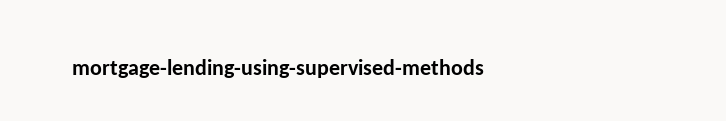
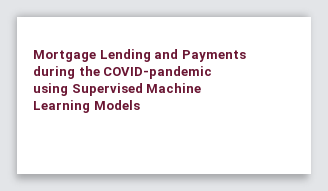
- mortgage-lending-using-supervised-methods
+ Mortgage Lending and Payments during the COVID-pandemic using Supervised Machine Learning Models

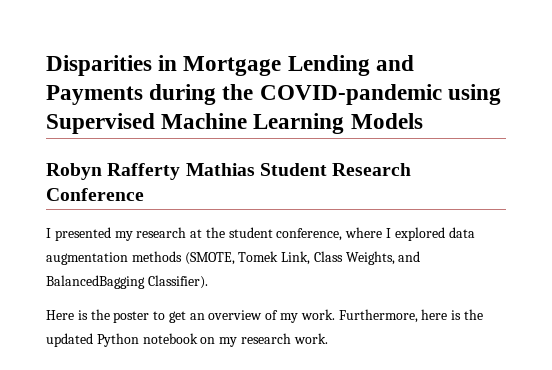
- Mortgage Lending and Payments during the COVID-pandemic using Supervised Machine Learning Models
+ Disparities in Mortgage Lending and Payments during the COVID-pandemic using Supervised Machine Learning Models
+ Robyn Rafferty Mathias Student Research Conference
+ I presented my research at the student conference, where I explored data augmentation methods (SMOTE, Tomek Link, Class Weights, and BalancedBagging Classifier).
+ Here is the poster to get an overview of my work. Furthermore, here is the updated Python notebook on my research work.

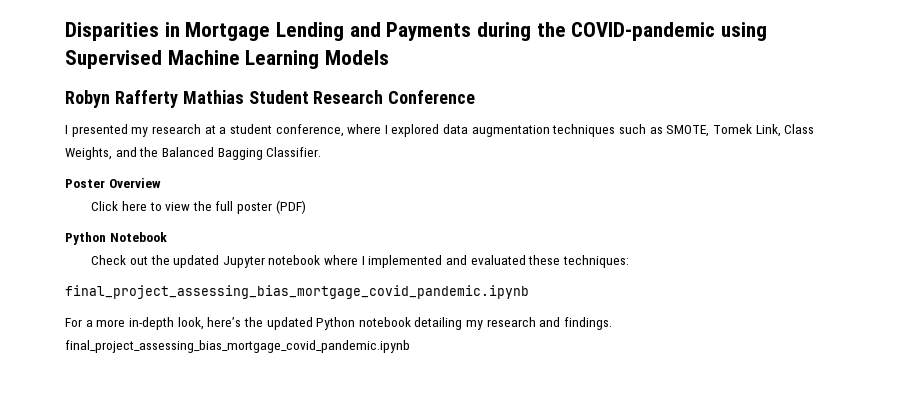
- I presented my research at the student conference, where I explored data augmentation methods (SMOTE, Tomek Link, Class Weights, and BalancedBagging Classifier).
- Here is the poster to get an overview of my work. Furthermore, here is the updated Python notebook on my research work.
+ I presented my research at a student conference, where I explored data augmentation techniques such as SMOTE, Tomek Link, Class Weights, and the Balanced Bagging Classifier.
+ Poster Overview
+ Click here to view the full poster (PDF)
+ Python Notebook
+ Check out the updated Jupyter notebook where I implemented and evaluated these techniques:
+ final_project_assessing_bias_mortgage_covid_pandemic.ipynb
+ For a more in-depth look, here’s the updated Python notebook detailing my research and findings. final_project_assessing_bias_mortgage_covid_pandemic.ipynb

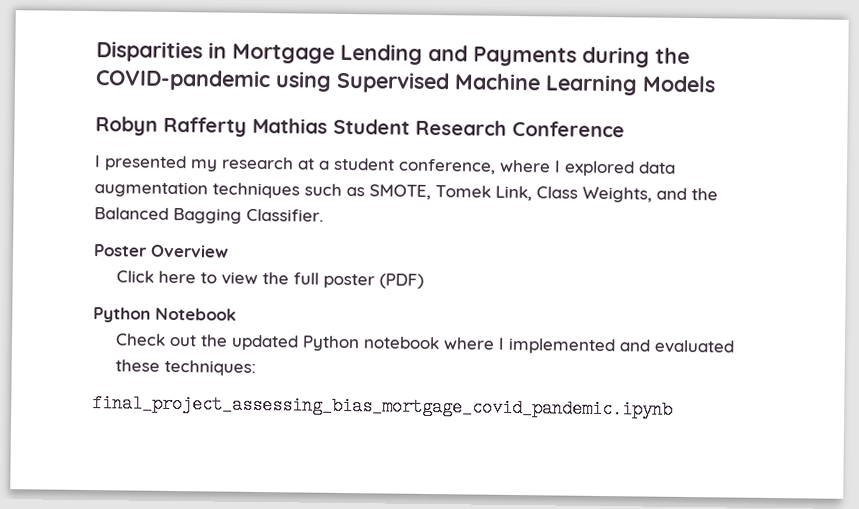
- Check out the updated Jupyter notebook where I implemented and evaluated these techniques:
+ Check out the updated Python notebook where I implemented and evaluated these techniques:
- For a more in-depth look, here’s the updated Python notebook detailing my research and findings. final_project_assessing_bias_mortgage_covid_pandemic.ipynb

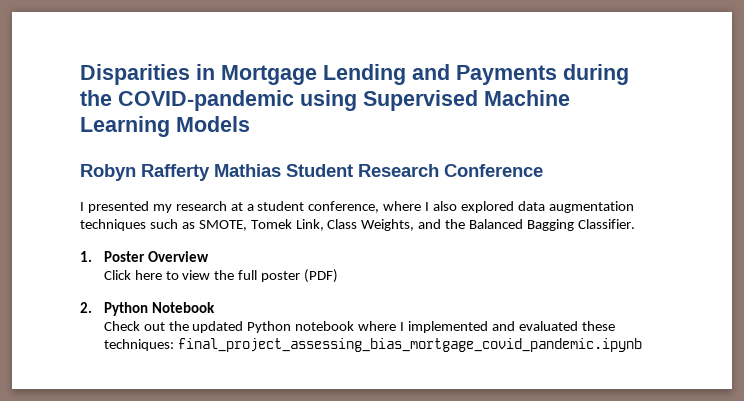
- I presented my research at a student conference, where I explored data augmentation techniques such as SMOTE, Tomek Link, Class Weights, and the Balanced Bagging Classifier.
+ I presented my research at a student conference, where I also explored data augmentation techniques such as SMOTE, Tomek Link, Class Weights, and the Balanced Bagging Classifier.
- Poster Overview
+ 1. Poster Overview
- Python Notebook
+ 2. Python Notebook
- Check out the updated Python notebook where I implemented and evaluated these techniques:
- final_project_assessing_bias_mortgage_covid_pandemic.ipynb
+ Check out the updated Python notebook where I implemented and evaluated these techniques: final_project_assessing_bias_mortgage_covid_pandemic.ipynb

